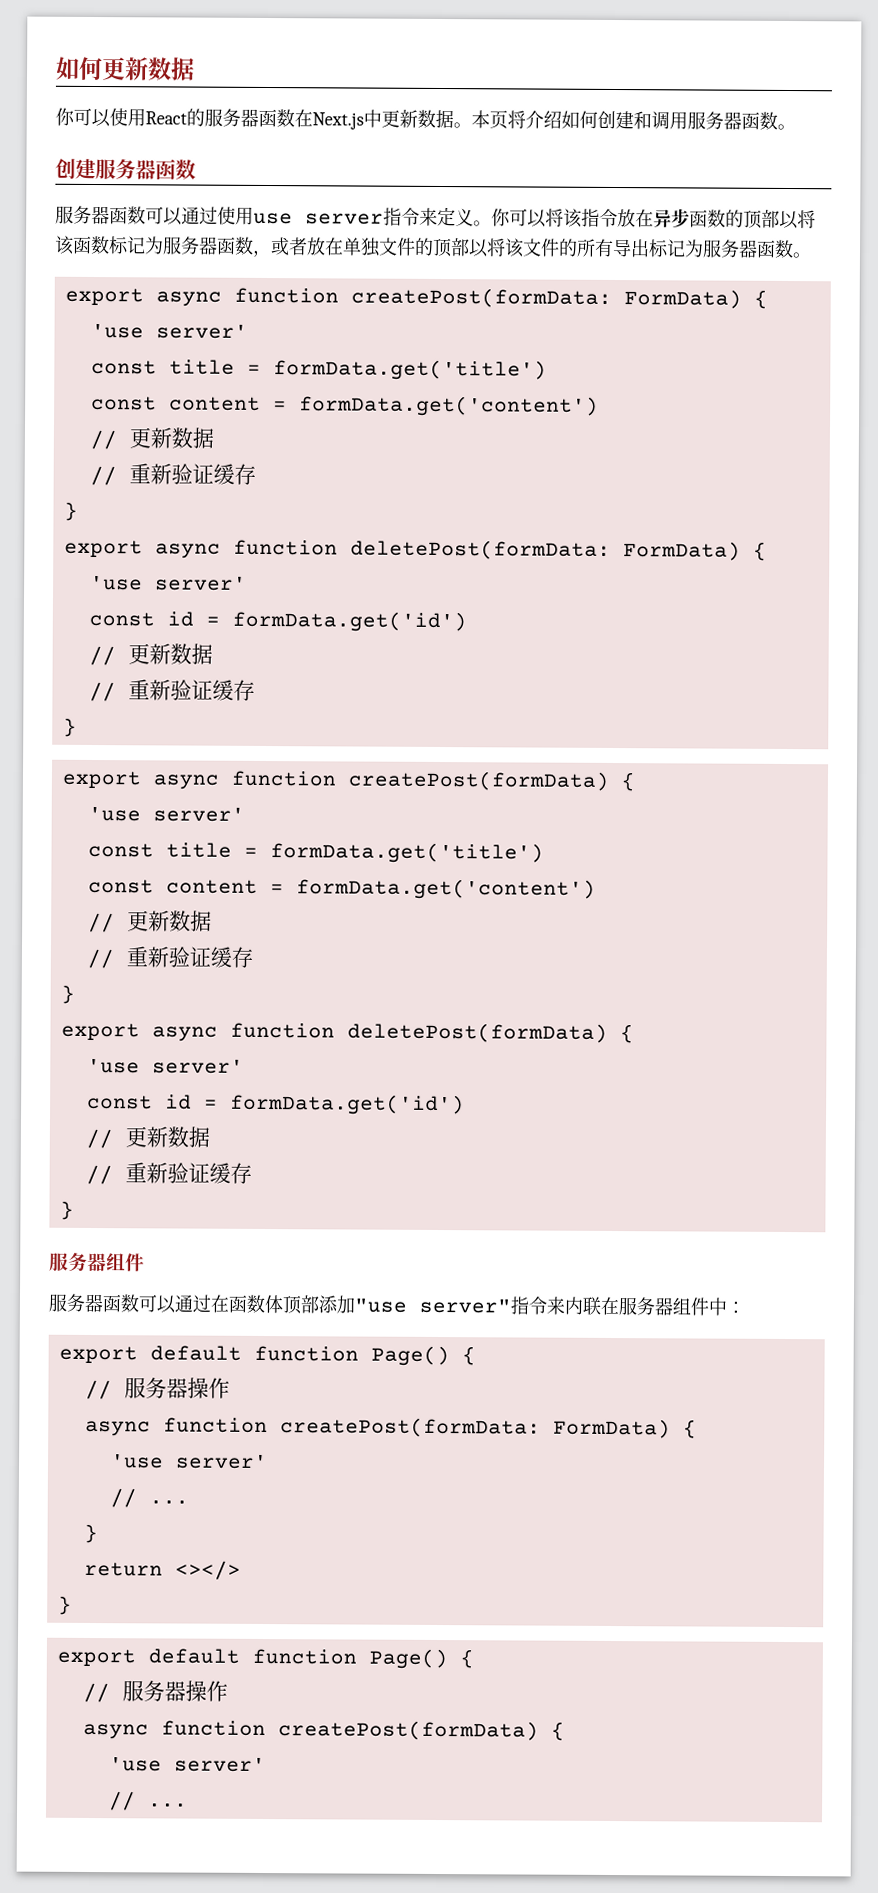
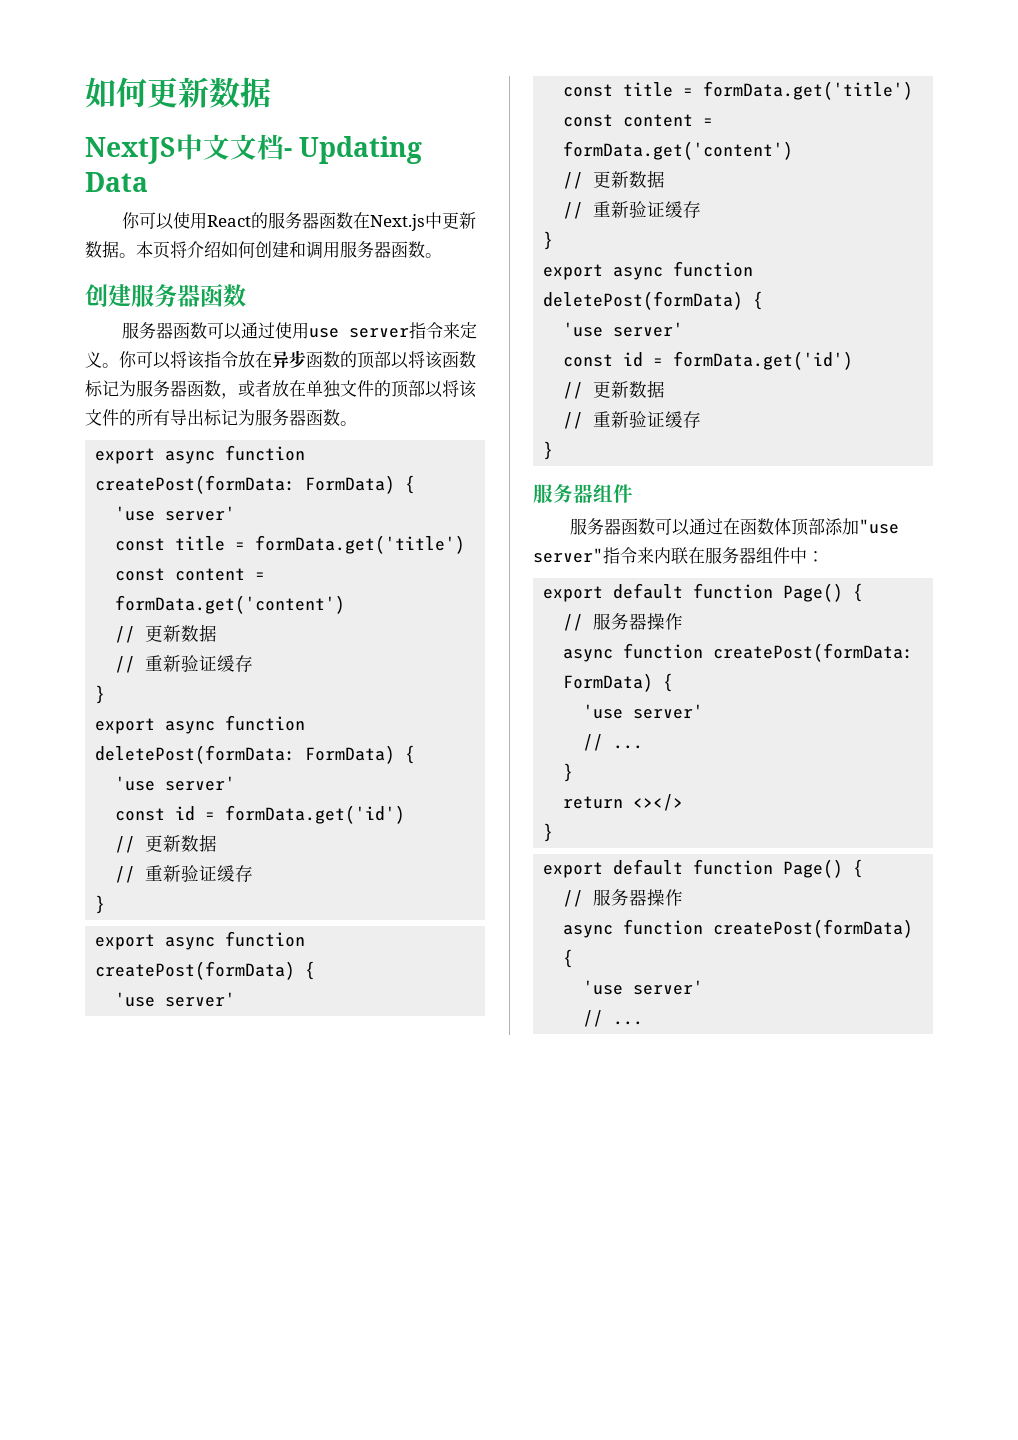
+ NextJS中文文档- Updating Data

